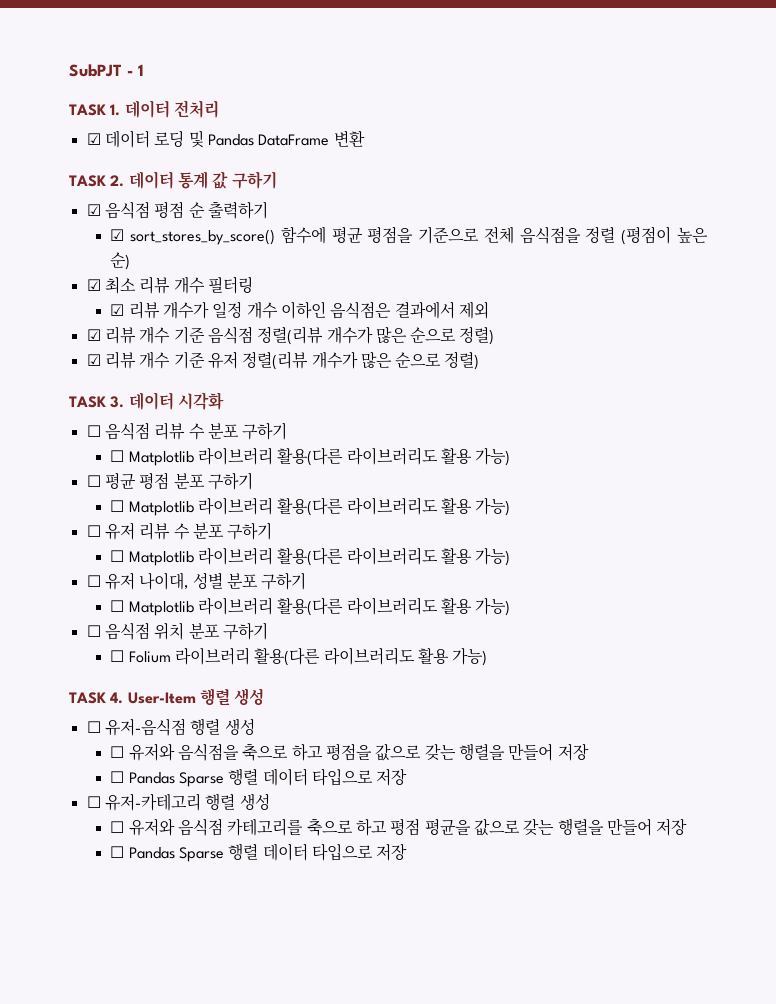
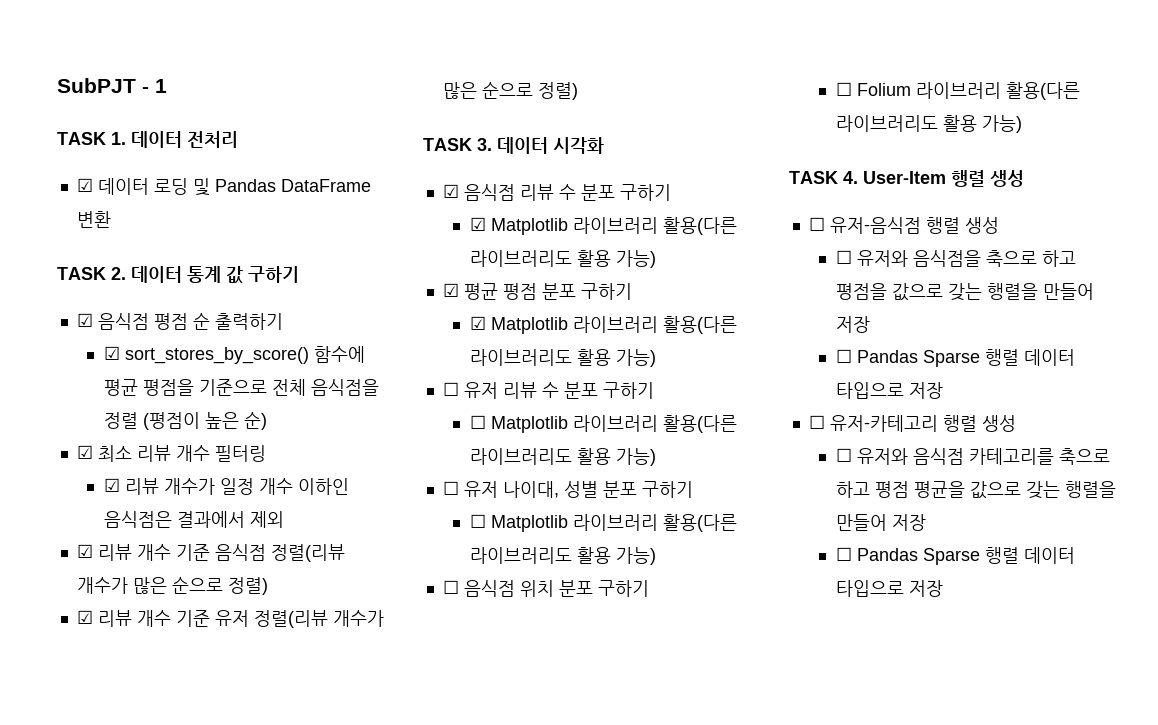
- ☐ 음식점 리뷰 수 분포 구하기
- ☐ Matplotlib 라이브러리 활용(다른 라이브러리도 활용 가능)
- ☐ 평균 평점 분포 구하기
- ☐ Matplotlib 라이브러리 활용(다른 라이브러리도 활용 가능)
+ ☑ 음식점 리뷰 수 분포 구하기
+ ☑ Matplotlib 라이브러리 활용(다른 라이브러리도 활용 가능)
+ ☑ 평균 평점 분포 구하기
+ ☑ Matplotlib 라이브러리 활용(다른 라이브러리도 활용 가능)

